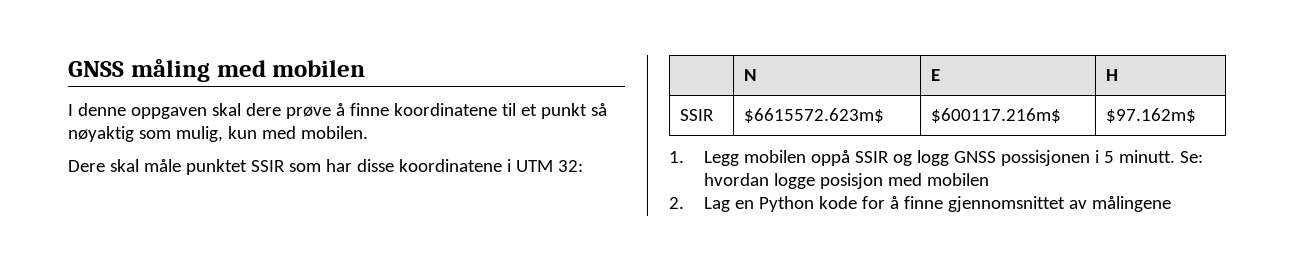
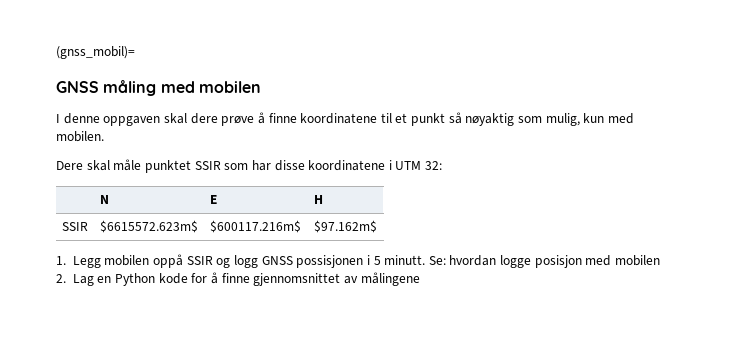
+ (gnss_mobil)=

